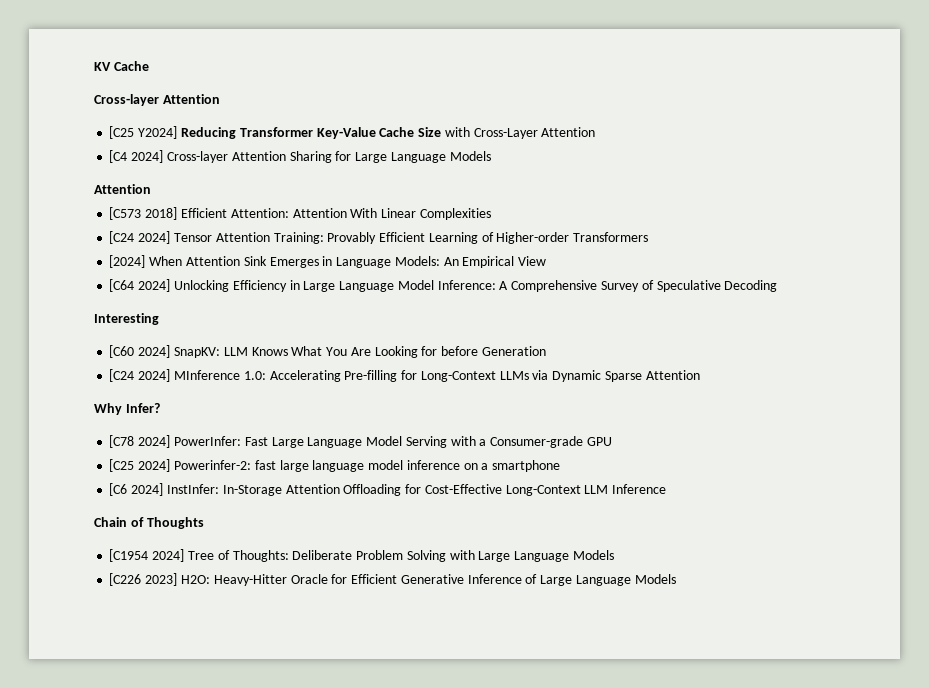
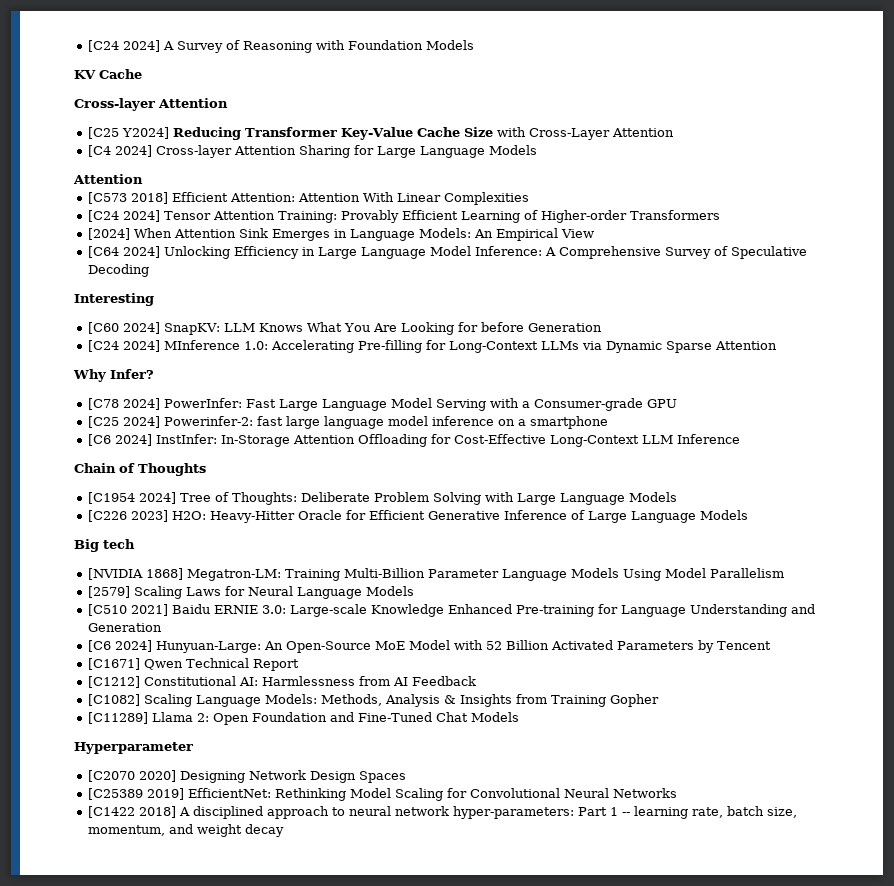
+ [C24 2024] A Survey of Reasoning with Foundation Models
+ Big tech
+ [NVIDIA 1868] Megatron-LM: Training Multi-Billion Parameter Language Models Using Model Parallelism
+ [2579] Scaling Laws for Neural Language Models
+ [C510 2021] Baidu ERNIE 3.0: Large-scale Knowledge Enhanced Pre-training for Language Understanding and Generation
+ [C6 2024] Hunyuan-Large: An Open-Source MoE Model with 52 Billion Activated Parameters by Tencent
+ [C1671] Qwen Technical Report
+ [C1212] Constitutional AI: Harmlessness from AI Feedback
+ [C1082] Scaling Language Models: Methods, Analysis & Insights from Training Gopher
+ [C11289] Llama 2: Open Foundation and Fine-Tuned Chat Models
+ Hyperparameter
+ [C2070 2020] Designing Network Design Spaces
+ [C25389 2019] EfficientNet: Rethinking Model Scaling for Convolutional Neural Networks
+ [C1422 2018] A disciplined approach to neural network hyper-parameters: Part 1 -- learning rate, batch size, momentum, and weight decay

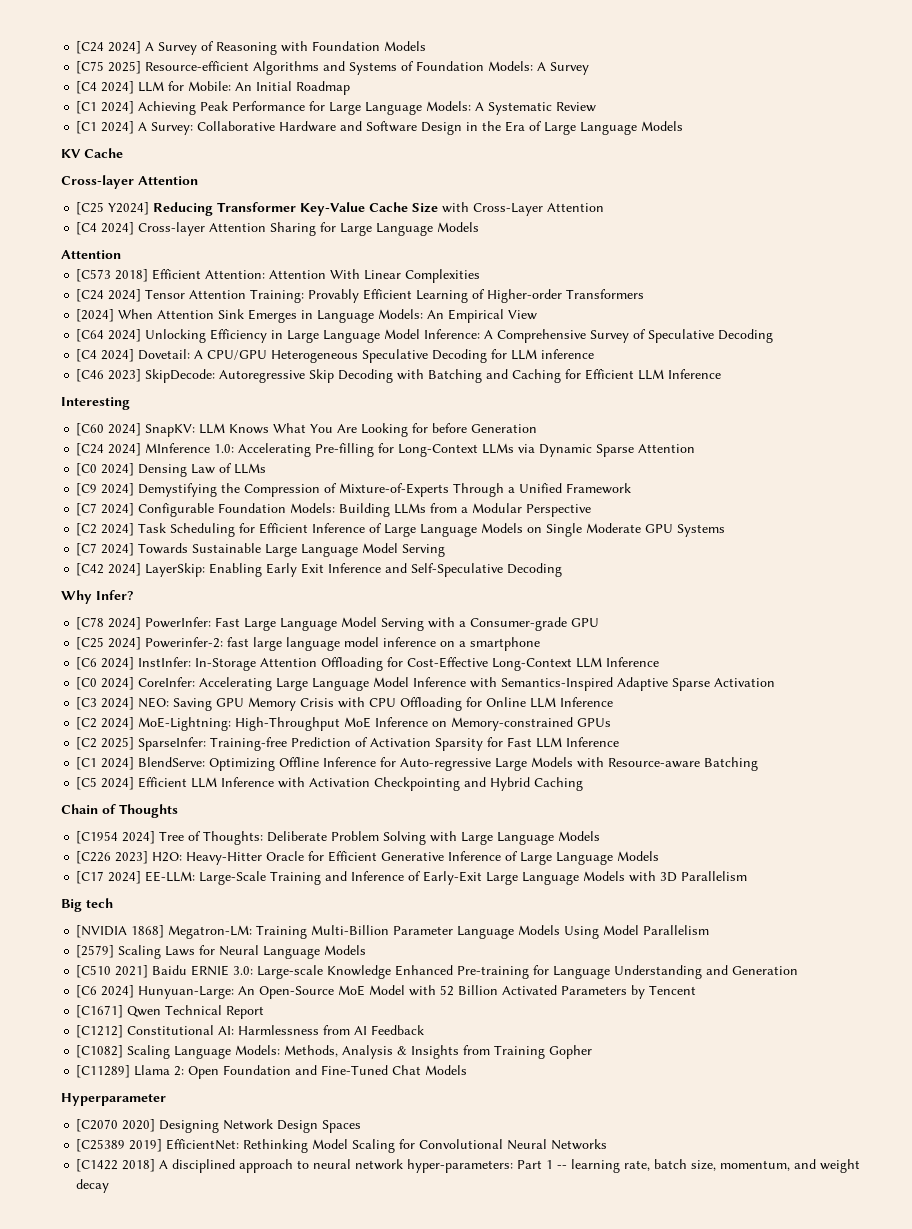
+ [C75 2025] Resource-efficient Algorithms and Systems of Foundation Models: A Survey
+ [C4 2024] LLM for Mobile: An Initial Roadmap
+ [C1 2024] Achieving Peak Performance for Large Language Models: A Systematic Review
+ [C1 2024] A Survey: Collaborative Hardware and Software Design in the Era of Large Language Models
+ [C4 2024] Dovetail: A CPU/GPU Heterogeneous Speculative Decoding for LLM inference
+ [C46 2023] SkipDecode: Autoregressive Skip Decoding with Batching and Caching for Efficient LLM Inference
+ [C0 2024] Densing Law of LLMs
+ [C9 2024] Demystifying the Compression of Mixture-of-Experts Through a Unified Framework
+ [C7 2024] Configurable Foundation Models: Building LLMs from a Modular Perspective
+ [C2 2024] Task Scheduling for Efficient Inference of Large Language Models on Single Moderate GPU Systems
+ [C7 2024] Towards Sustainable Large Language Model Serving
+ [C42 2024] LayerSkip: Enabling Early Exit Inference and Self-Speculative Decoding
+ [C0 2024] CoreInfer: Accelerating Large Language Model Inference with Semantics-Inspired Adaptive Sparse Activation
+ [C3 2024] NEO: Saving GPU Memory Crisis with CPU Offloading for Online LLM Inference
+ [C2 2024] MoE-Lightning: High-Throughput MoE Inference on Memory-constrained GPUs
+ [C2 2025] SparseInfer: Training-free Prediction of Activation Sparsity for Fast LLM Inference
+ [C1 2024] BlendServe: Optimizing Offline Inference for Auto-regressive Large Models with Resource-aware Batching
+ [C5 2024] Efficient LLM Inference with Activation Checkpointing and Hybrid Caching
+ [C17 2024] EE-LLM: Large-Scale Training and Inference of Early-Exit Large Language Models with 3D Parallelism

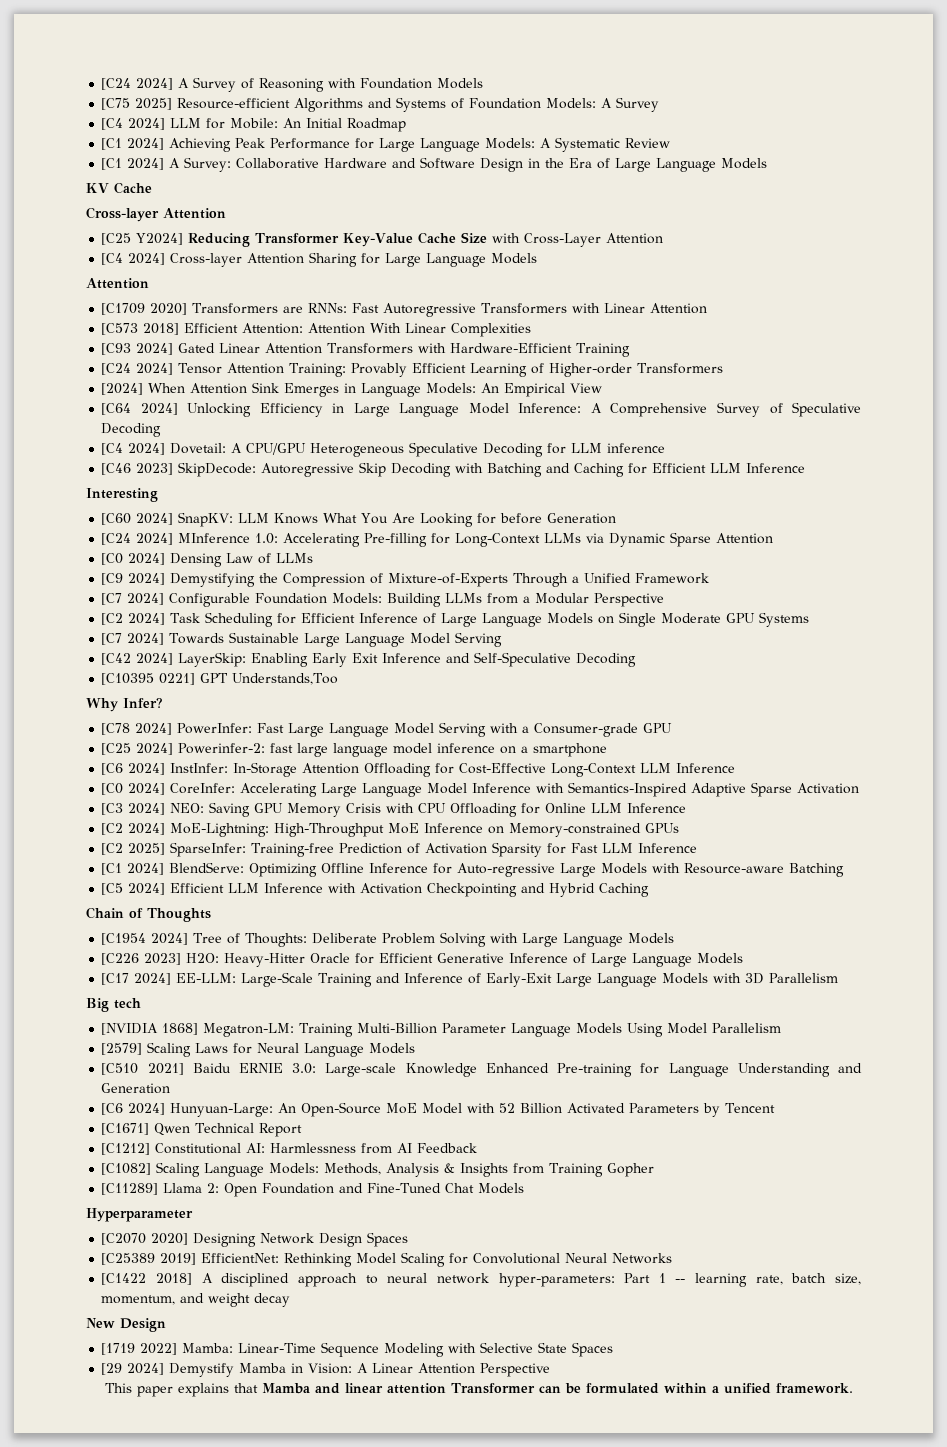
+ [C1709 2020] Transformers are RNNs: Fast Autoregressive Transformers with Linear Attention
+ [C93 2024] Gated Linear Attention Transformers with Hardware-Efficient Training
+ [C10395 0221] GPT Understands,Too
+ New Design
+ [1719 2022] Mamba: Linear-Time Sequence Modeling with Selective State Spaces
+ [29 2024] Demystify Mamba in Vision: A Linear Attention Perspective
+ This paper explains that Mamba and linear attention Transformer can be formulated within a unified framework.

